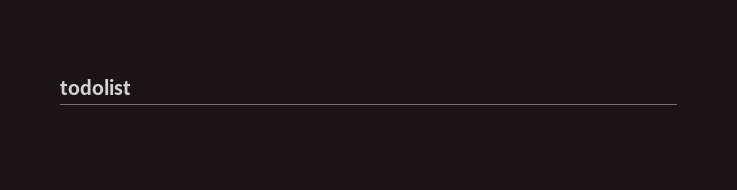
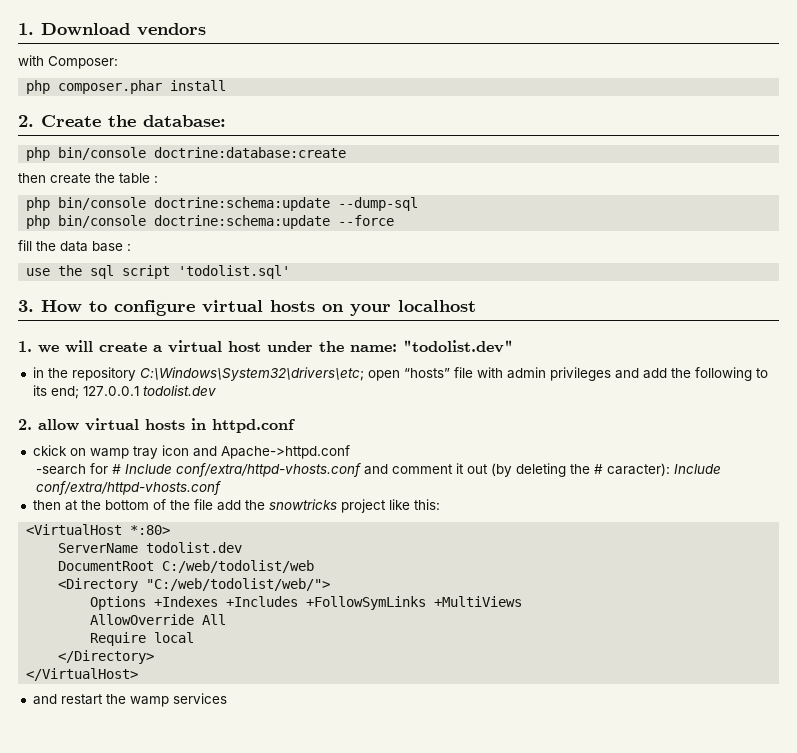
- todolist
+ 1. Download vendors
+ with Composer:
+ php composer.phar install
+ 2. Create the database:
+ php bin/console doctrine:database:create
+ then create the table :
+ php bin/console doctrine:schema:update --dump-sql
+ php bin/console doctrine:schema:update --force
+ fill the data base :
+ use the sql script 'todolist.sql'
+ 3. How to configure virtual hosts on your localhost
+ 1. we will create a virtual host under the name: "todolist.dev"
+ in the repository C:\Windows\System32\drivers\etc; open “hosts” file with admin privileges and add the following to its end; 127.0.0.1 todolist.dev
+ 2. allow virtual hosts in httpd.conf
+ ckick on wamp tray icon and Apache->httpd.conf
+ -search for # Include conf/extra/httpd-vhosts.conf and comment it out (by deleting the # caracter): Include conf/extra/httpd-vhosts.conf
+ then at the bottom of the file add the snowtricks project like this:
+ <VirtualHost *:80>
+ ServerName todolist.dev
+ DocumentRoot C:/web/todolist/web
+ <Directory "C:/web/todolist/web/">
+ Options +Indexes +Includes +FollowSymLinks +MultiViews
+ AllowOverride All
+ Require local
+ </Directory>
+ </VirtualHost>
+ and restart the wamp services

